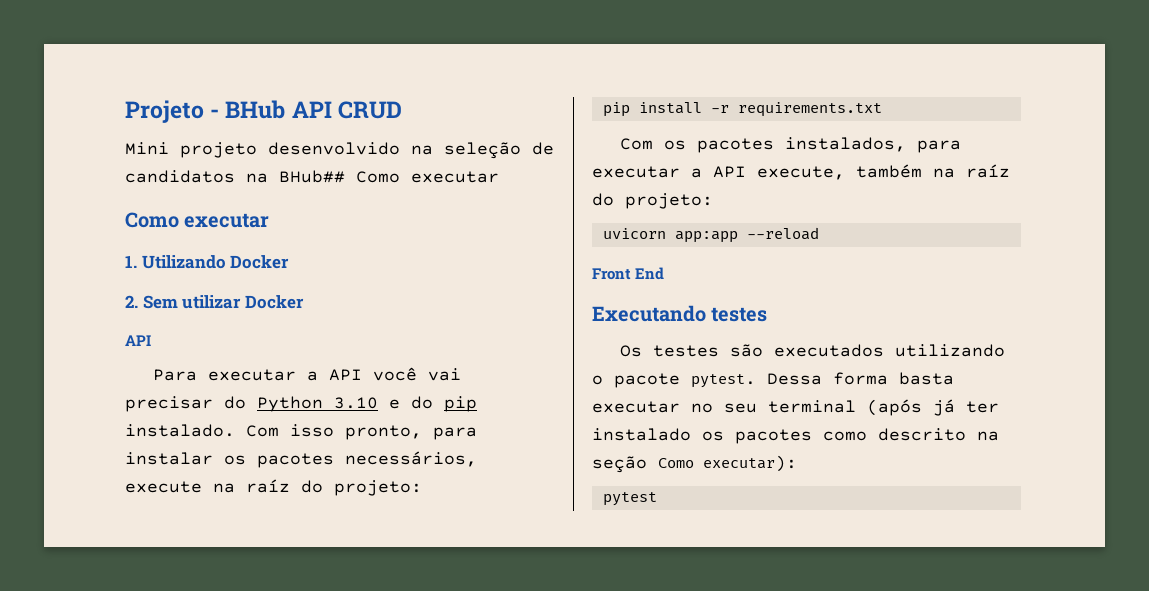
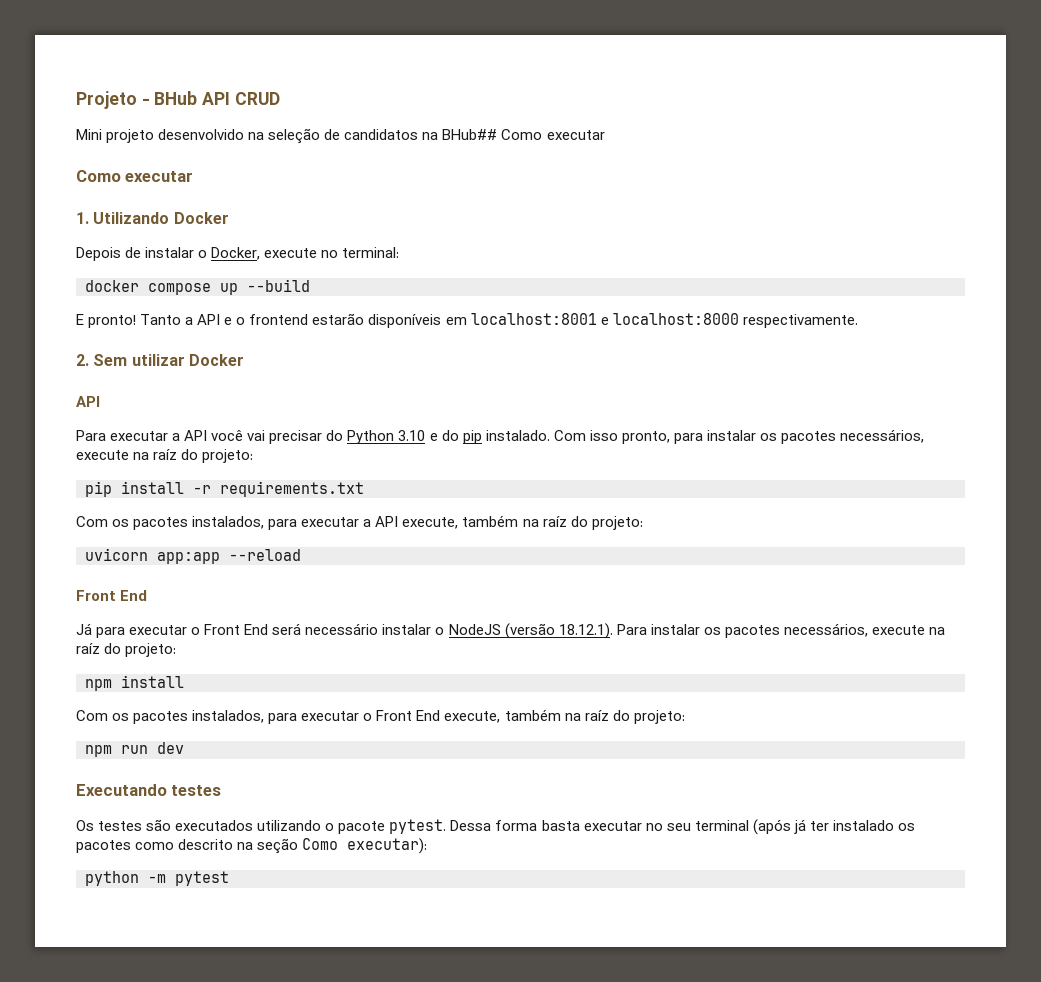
+ Depois de instalar o Docker, execute no terminal:
+ docker compose up --build
+ E pronto! Tanto a API e o frontend estarão disponíveis em localhost:8001 e localhost:8000 respectivamente.
+ Já para executar o Front End será necessário instalar o NodeJS (versão 18.12.1). Para instalar os pacotes necessários, execute na raíz do projeto:
+ npm install
+ Com os pacotes instalados, para executar o Front End execute, também na raíz do projeto:
+ npm run dev
- pytest
+ python -m pytest

